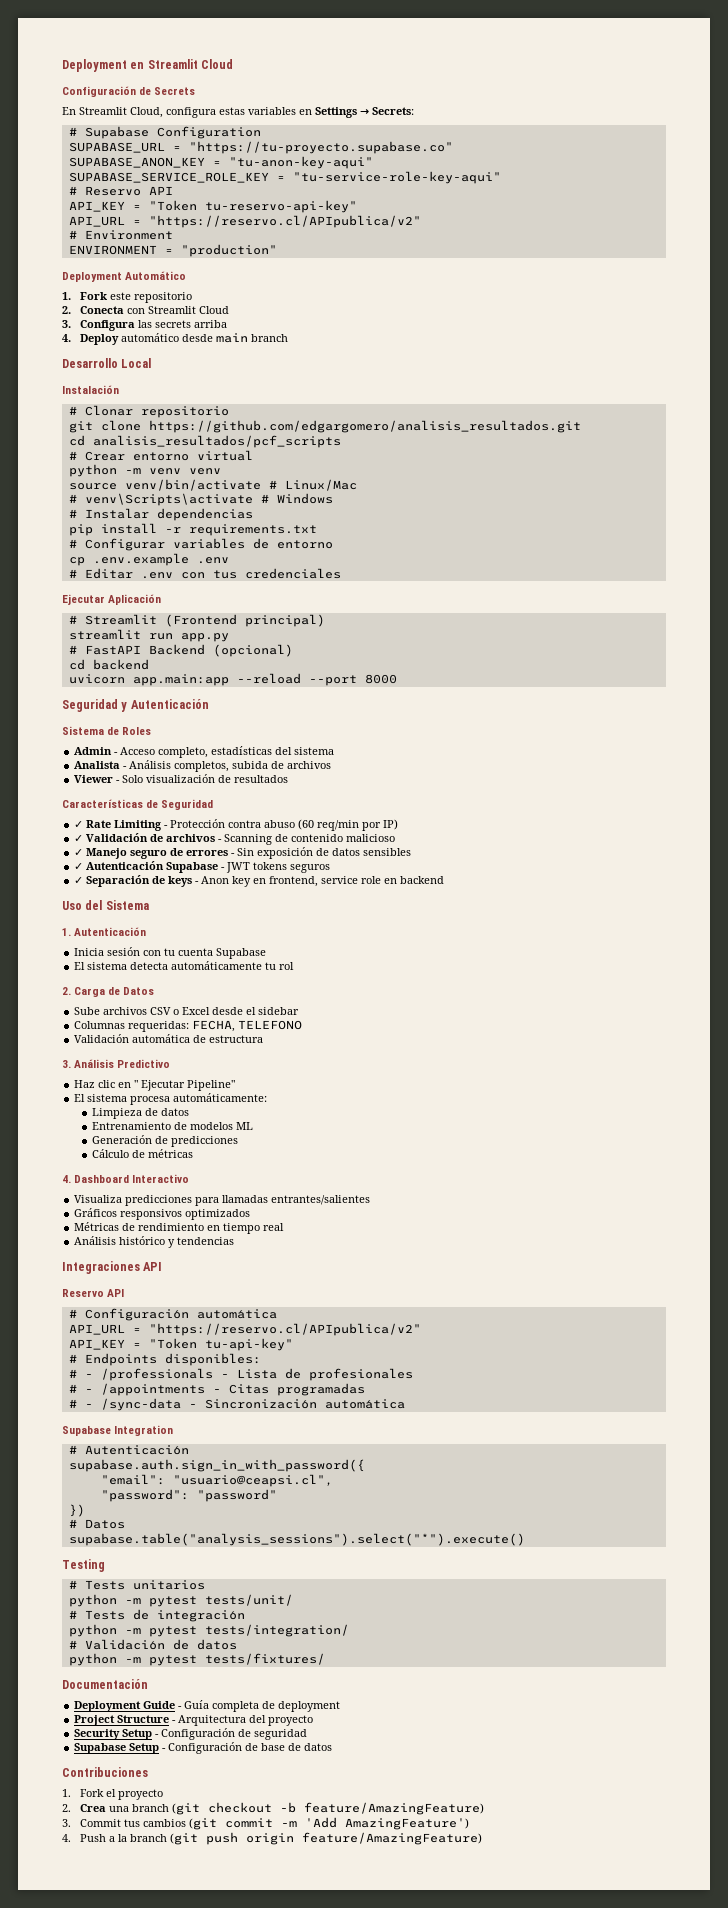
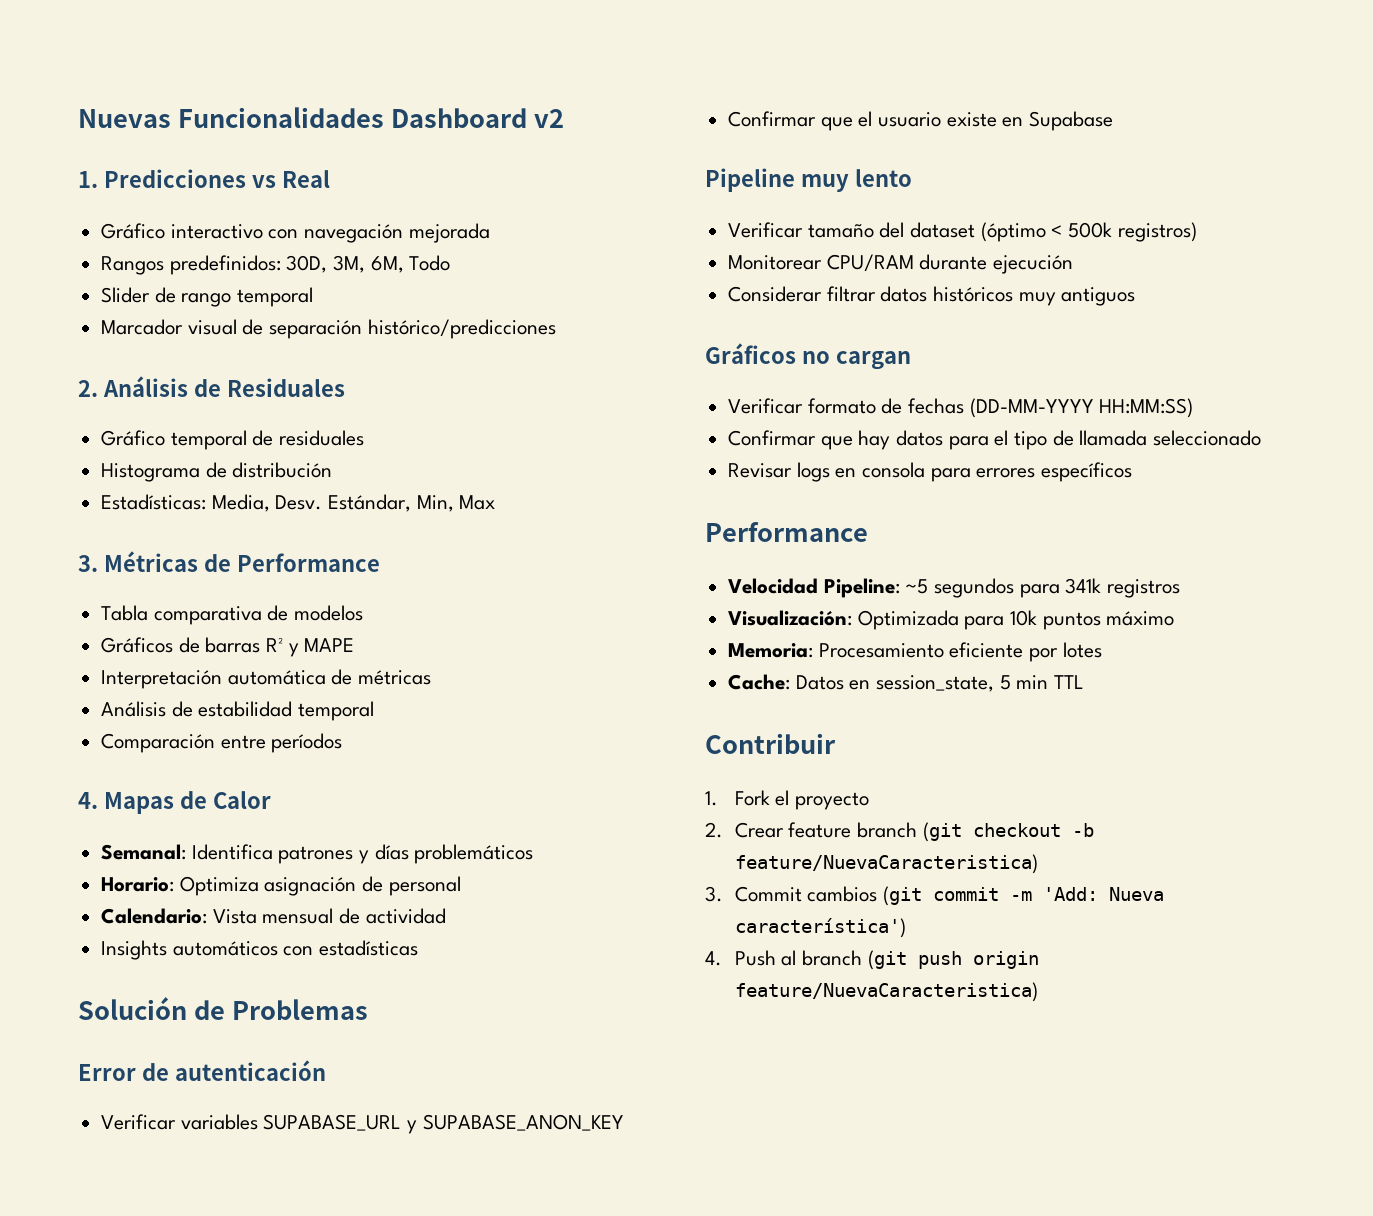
- Deployment en Streamlit Cloud
- Configuración de Secrets
- En Streamlit Cloud, configura estas variables en Settings → Secrets:
- # Supabase Configuration
- SUPABASE_URL = "https://tu-proyecto.supabase.co"
- SUPABASE_ANON_KEY = "tu-anon-key-aqui"
- SUPABASE_SERVICE_ROLE_KEY = "tu-service-role-key-aqui"
- # Reservo API
- API_KEY = "Token tu-reservo-api-key"
- API_URL = "https://reservo.cl/APIpublica/v2"
- # Environment
- ENVIRONMENT = "production"
- Deployment Automático
- 1. Fork este repositorio
- 2. Conecta con Streamlit Cloud
- 3. Configura las secrets arriba
- 4. Deploy automático desde main branch
- Desarrollo Local
- Instalación
- # Clonar repositorio
- git clone https://github.com/edgargomero/analisis_resultados.git
- cd analisis_resultados/pcf_scripts
- # Crear entorno virtual
- python -m venv venv
- source venv/bin/activate # Linux/Mac
- # venv\Scripts\activate # Windows
- # Instalar dependencias
- pip install -r requirements.txt
- # Configurar variables de entorno
- cp .env.example .env
- # Editar .env con tus credenciales
- Ejecutar Aplicación
- # Streamlit (Frontend principal)
- streamlit run app.py
- # FastAPI Backend (opcional)
- cd backend
- uvicorn app.main:app --reload --port 8000
- Seguridad y Autenticación
- Sistema de Roles
- Admin - Acceso completo, estadísticas del sistema
- Analista - Análisis completos, subida de archivos
- Viewer - Solo visualización de resultados
- Características de Seguridad
- ✓ Rate Limiting - Protección contra abuso (60 req/min por IP)
- ✓ Validación de archivos - Scanning de contenido malicioso
- ✓ Manejo seguro de errores - Sin exposición de datos sensibles
- ✓ Autenticación Supabase - JWT tokens seguros
- ✓ Separación de keys - Anon key en frontend, service role en backend
- Uso del Sistema
- 1. Autenticación
- Inicia sesión con tu cuenta Supabase
- El sistema detecta automáticamente tu rol
- 2. Carga de Datos
- Sube archivos CSV o Excel desde el sidebar
- Columnas requeridas: FECHA, TELEFONO
- Validación automática de estructura
- 3. Análisis Predictivo
- Haz clic en " Ejecutar Pipeline"
- El sistema procesa automáticamente:
- Limpieza de datos
- Entrenamiento de modelos ML
- Generación de predicciones
- Cálculo de métricas
- 4. Dashboard Interactivo
- Visualiza predicciones para llamadas entrantes/salientes
- Gráficos responsivos optimizados
- Métricas de rendimiento en tiempo real
- Análisis histórico y tendencias
- Integraciones API
- Reservo API
- # Configuración automática
- API_URL = "https://reservo.cl/APIpublica/v2"
- API_KEY = "Token tu-api-key"
- # Endpoints disponibles:
- # - /professionals - Lista de profesionales
- # - /appointments - Citas programadas
- # - /sync-data - Sincronización automática
- Supabase Integration
- # Autenticación
- supabase.auth.sign_in_with_password({
- "email": "usuario@ceapsi.cl",
- "password": "password"
- })
- # Datos
- supabase.table("analysis_sessions").select("*").execute()
- Testing
- # Tests unitarios
- python -m pytest tests/unit/
- # Tests de integración
- python -m pytest tests/integration/
- # Validación de datos
- python -m pytest tests/fixtures/
- Documentación
- Deployment Guide - Guía completa de deployment
- Project Structure - Arquitectura del proyecto
- Security Setup - Configuración de seguridad
- Supabase Setup - Configuración de base de datos
- Contribuciones
+ Nuevas Funcionalidades Dashboard v2
+ 1. Predicciones vs Real
+ Gráfico interactivo con navegación mejorada
+ Rangos predefinidos: 30D, 3M, 6M, Todo
+ Slider de rango temporal
+ Marcador visual de separación histórico/predicciones
+ 2. Análisis de Residuales
+ Gráfico temporal de residuales
+ Histograma de distribución
+ Estadísticas: Media, Desv. Estándar, Min, Max
+ 3. Métricas de Performance
+ Tabla comparativa de modelos
+ Gráficos de barras R² y MAPE
+ Interpretación automática de métricas
+ Análisis de estabilidad temporal
+ Comparación entre períodos
+ 4. Mapas de Calor
+ Semanal: Identifica patrones y días problemáticos
+ Horario: Optimiza asignación de personal
+ Calendario: Vista mensual de actividad
+ Insights automáticos con estadísticas
+ Solución de Problemas
+ Error de autenticación
+ Verificar variables SUPABASE_URL y SUPABASE_ANON_KEY
+ Confirmar que el usuario existe en Supabase
+ Pipeline muy lento
+ Verificar tamaño del dataset (óptimo < 500k registros)
+ Monitorear CPU/RAM durante ejecución
+ Considerar filtrar datos históricos muy antiguos
+ Gráficos no cargan
+ Verificar formato de fechas (DD-MM-YYYY HH:MM:SS)
+ Confirmar que hay datos para el tipo de llamada seleccionado
+ Revisar logs en consola para errores específicos
+ Performance
+ Velocidad Pipeline: ~5 segundos para 341k registros
+ Visualización: Optimizada para 10k puntos máximo
+ Memoria: Procesamiento eficiente por lotes
+ Cache: Datos en session_state, 5 min TTL
+ Contribuir
- 2. Crea una branch (git checkout -b feature/AmazingFeature)
+ 2. Crear feature branch (git checkout -b feature/NuevaCaracteristica)
- 3. Commit tus cambios (git commit -m 'Add AmazingFeature')
+ 3. Commit cambios (git commit -m 'Add: Nueva característica')
- 4. Push a la branch (git push origin feature/AmazingFeature)
+ 4. Push al branch (git push origin feature/NuevaCaracteristica)

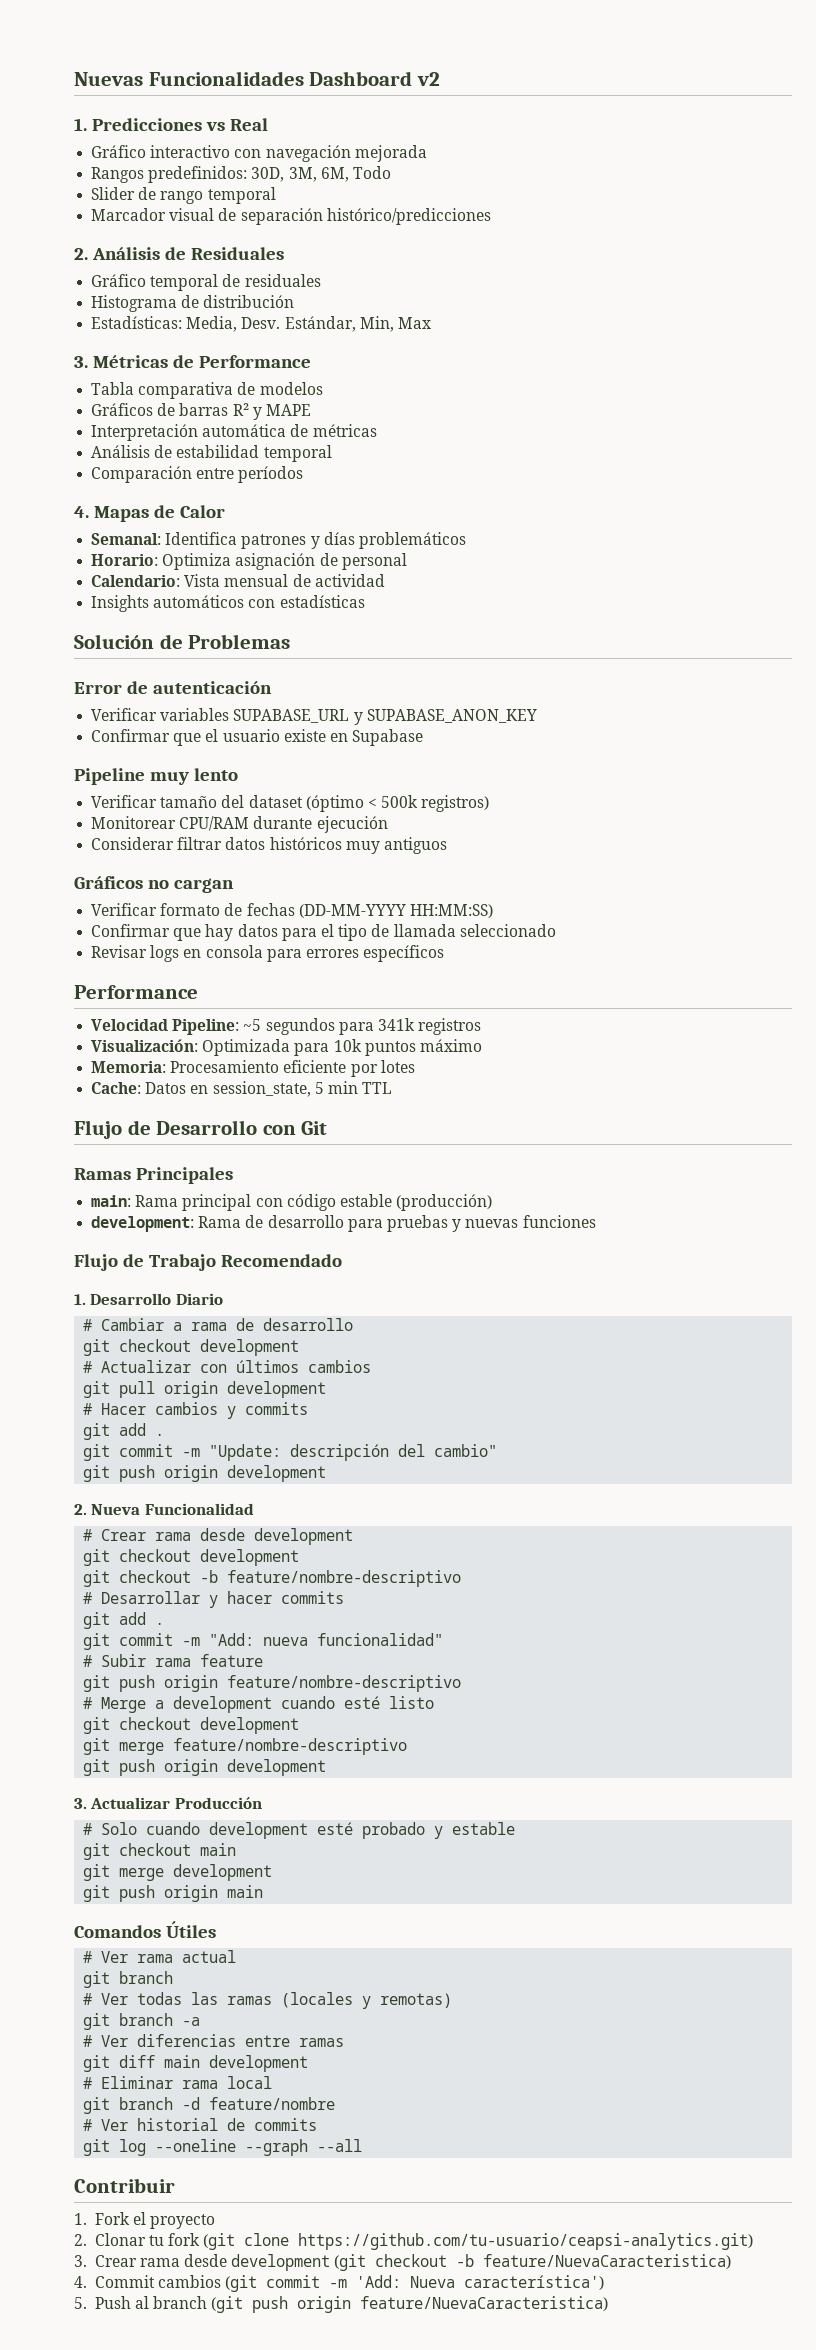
+ Flujo de Desarrollo con Git
+ Ramas Principales
+ main: Rama principal con código estable (producción)
+ development: Rama de desarrollo para pruebas y nuevas funciones
+ Flujo de Trabajo Recomendado
+ 1. Desarrollo Diario
+ # Cambiar a rama de desarrollo
+ git checkout development
+ # Actualizar con últimos cambios
+ git pull origin development
+ # Hacer cambios y commits
+ git add .
+ git commit -m "Update: descripción del cambio"
+ git push origin development
+ 2. Nueva Funcionalidad
+ # Crear rama desde development
+ git checkout development
+ git checkout -b feature/nombre-descriptivo
+ # Desarrollar y hacer commits
+ git add .
+ git commit -m "Add: nueva funcionalidad"
+ # Subir rama feature
+ git push origin feature/nombre-descriptivo
+ # Merge a development cuando esté listo
+ git checkout development
+ git merge feature/nombre-descriptivo
+ git push origin development
+ 3. Actualizar Producción
+ # Solo cuando development esté probado y estable
+ git checkout main
+ git merge development
+ git push origin main
+ Comandos Útiles
+ # Ver rama actual
+ git branch
+ # Ver todas las ramas (locales y remotas)
+ git branch -a
+ # Ver diferencias entre ramas
+ git diff main development
+ # Eliminar rama local
+ git branch -d feature/nombre
+ # Ver historial de commits
+ git log --oneline --graph --all
- 2. Crear feature branch (git checkout -b feature/NuevaCaracteristica)
+ 2. Clonar tu fork (git clone https://github.com/tu-usuario/ceapsi-analytics.git)
+ 3. Crear rama desde development (git checkout -b feature/NuevaCaracteristica)
- 3. Commit cambios (git commit -m 'Add: Nueva característica')
+ 4. Commit cambios (git commit -m 'Add: Nueva característica')
- 4. Push al branch (git push origin feature/NuevaCaracteristica)
+ 5. Push al branch (git push origin feature/NuevaCaracteristica)

